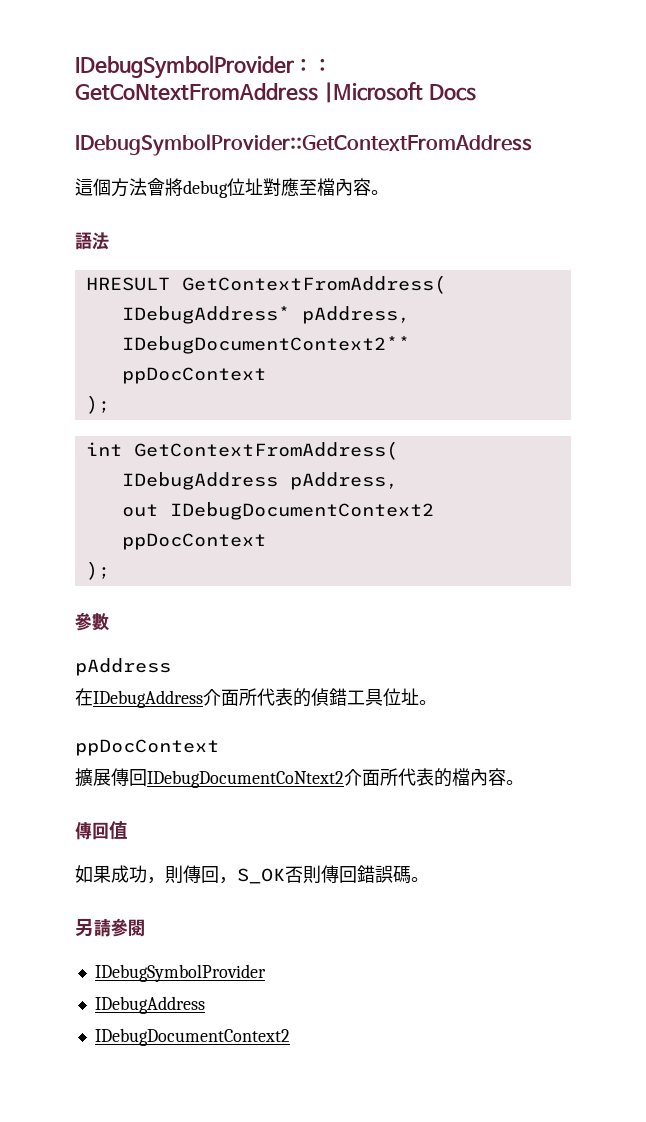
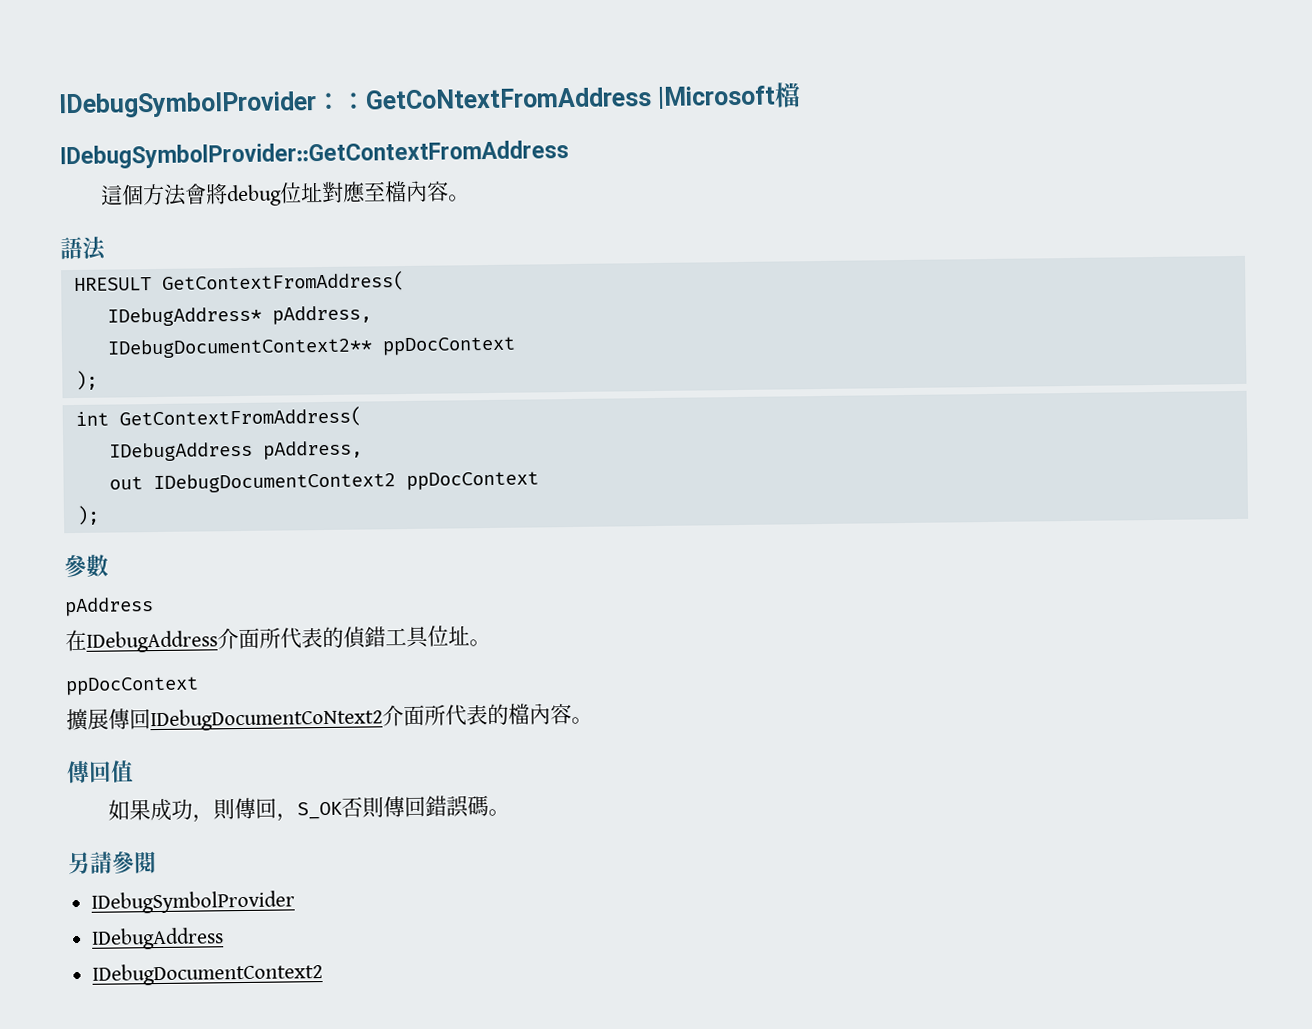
- IDebugSymbolProvider：：GetCoNtextFromAddress |Microsoft Docs
+ IDebugSymbolProvider：：GetCoNtextFromAddress |Microsoft檔

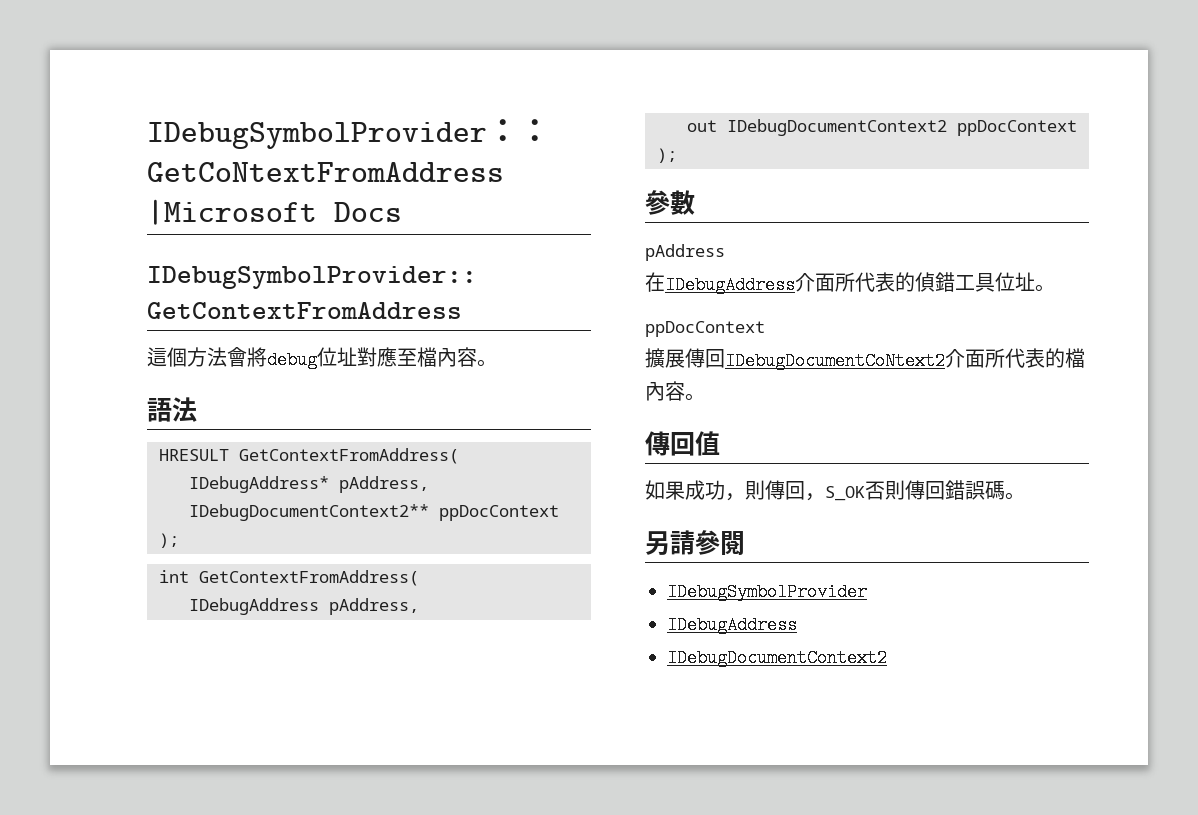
- IDebugSymbolProvider：：GetCoNtextFromAddress |Microsoft檔
+ IDebugSymbolProvider：：GetCoNtextFromAddress |Microsoft Docs

